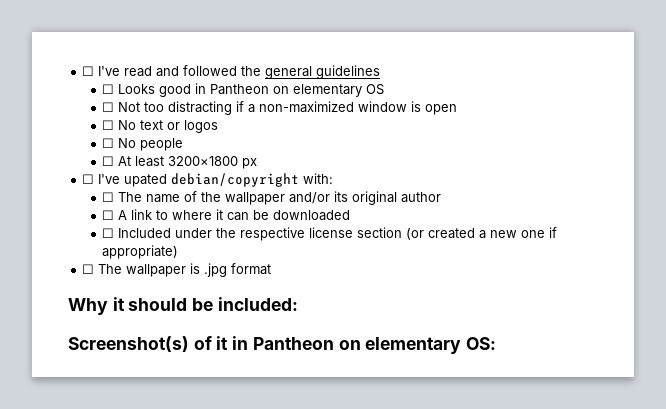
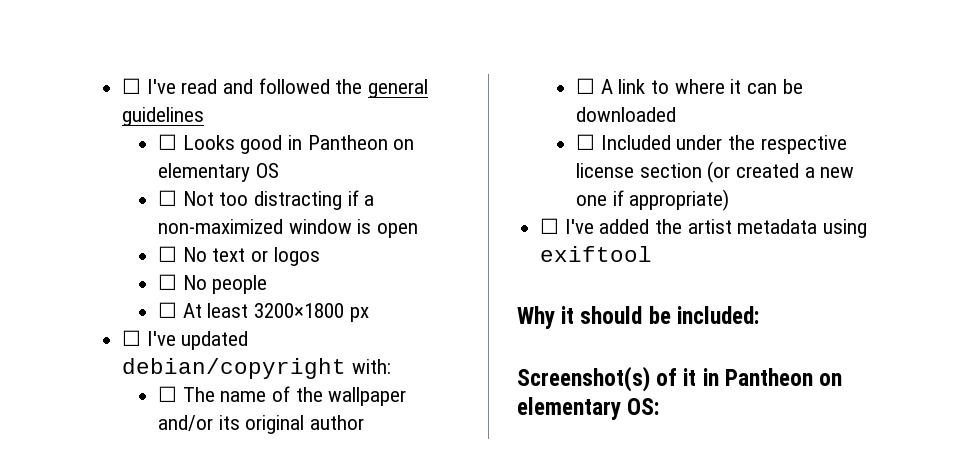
- ☐ I've upated debian/copyright with:
+ ☐ I've updated debian/copyright with:
- ☐ The wallpaper is .jpg format
+ ☐ I've added the artist metadata using exiftool

